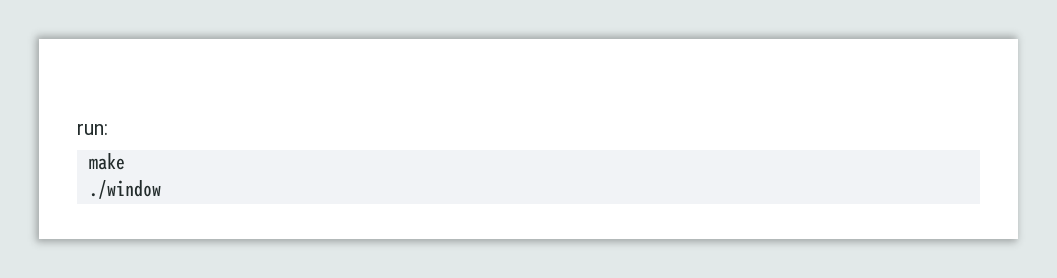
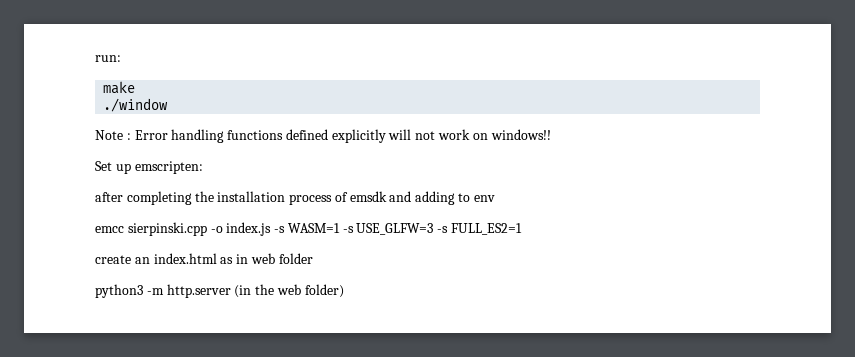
+ Note : Error handling functions defined explicitly will not work on windows!!
+ Set up emscripten:
+ after completing the installation process of emsdk and adding to env
+ emcc sierpinski.cpp -o index.js -s WASM=1 -s USE_GLFW=3 -s FULL_ES2=1
+ create an index.html as in web folder
+ python3 -m http.server (in the web folder)

